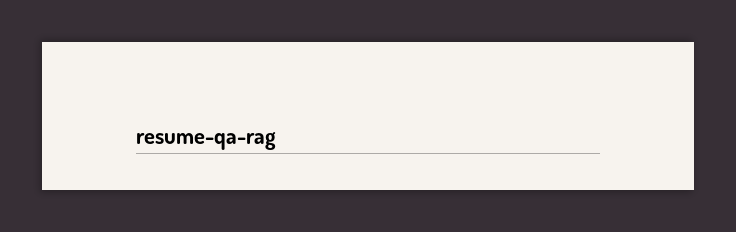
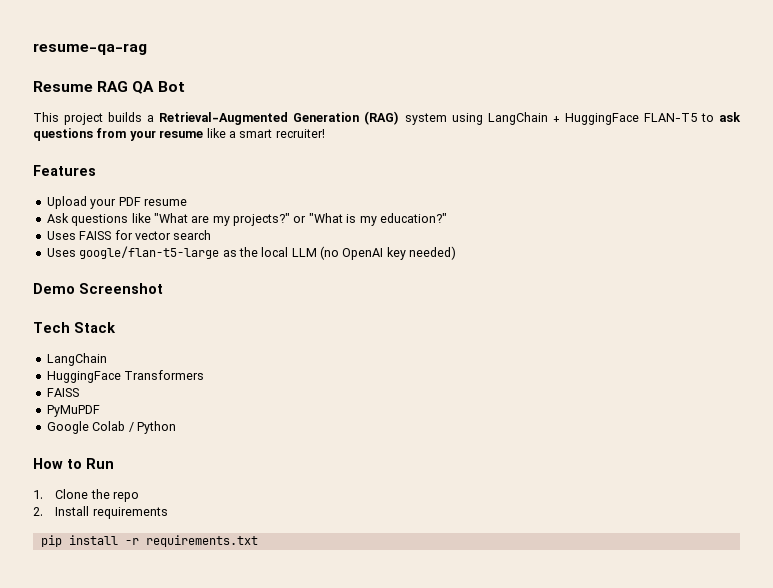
+ Resume RAG QA Bot
+ This project builds a Retrieval-Augmented Generation (RAG) system using LangChain + HuggingFace FLAN-T5 to ask questions from your resume like a smart recruiter!
+ Features
+ Upload your PDF resume
+ Ask questions like "What are my projects?" or "What is my education?"
+ Uses FAISS for vector search
+ Uses google/flan-t5-large as the local LLM (no OpenAI key needed)
+ Demo Screenshot
+ Tech Stack
+ LangChain
+ HuggingFace Transformers
+ FAISS
+ PyMuPDF
+ Google Colab / Python
+ How to Run
+ 1. Clone the repo
+ 2. Install requirements
+ pip install -r requirements.txt

